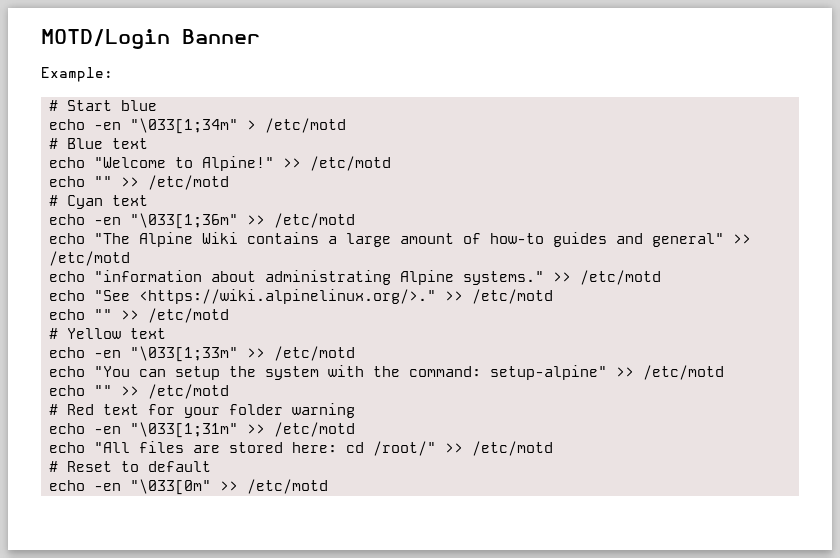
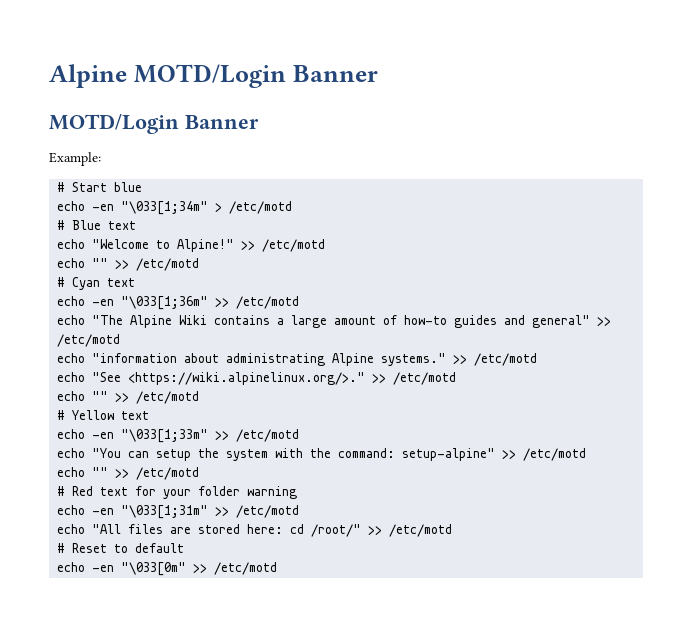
+ Alpine MOTD/Login Banner

